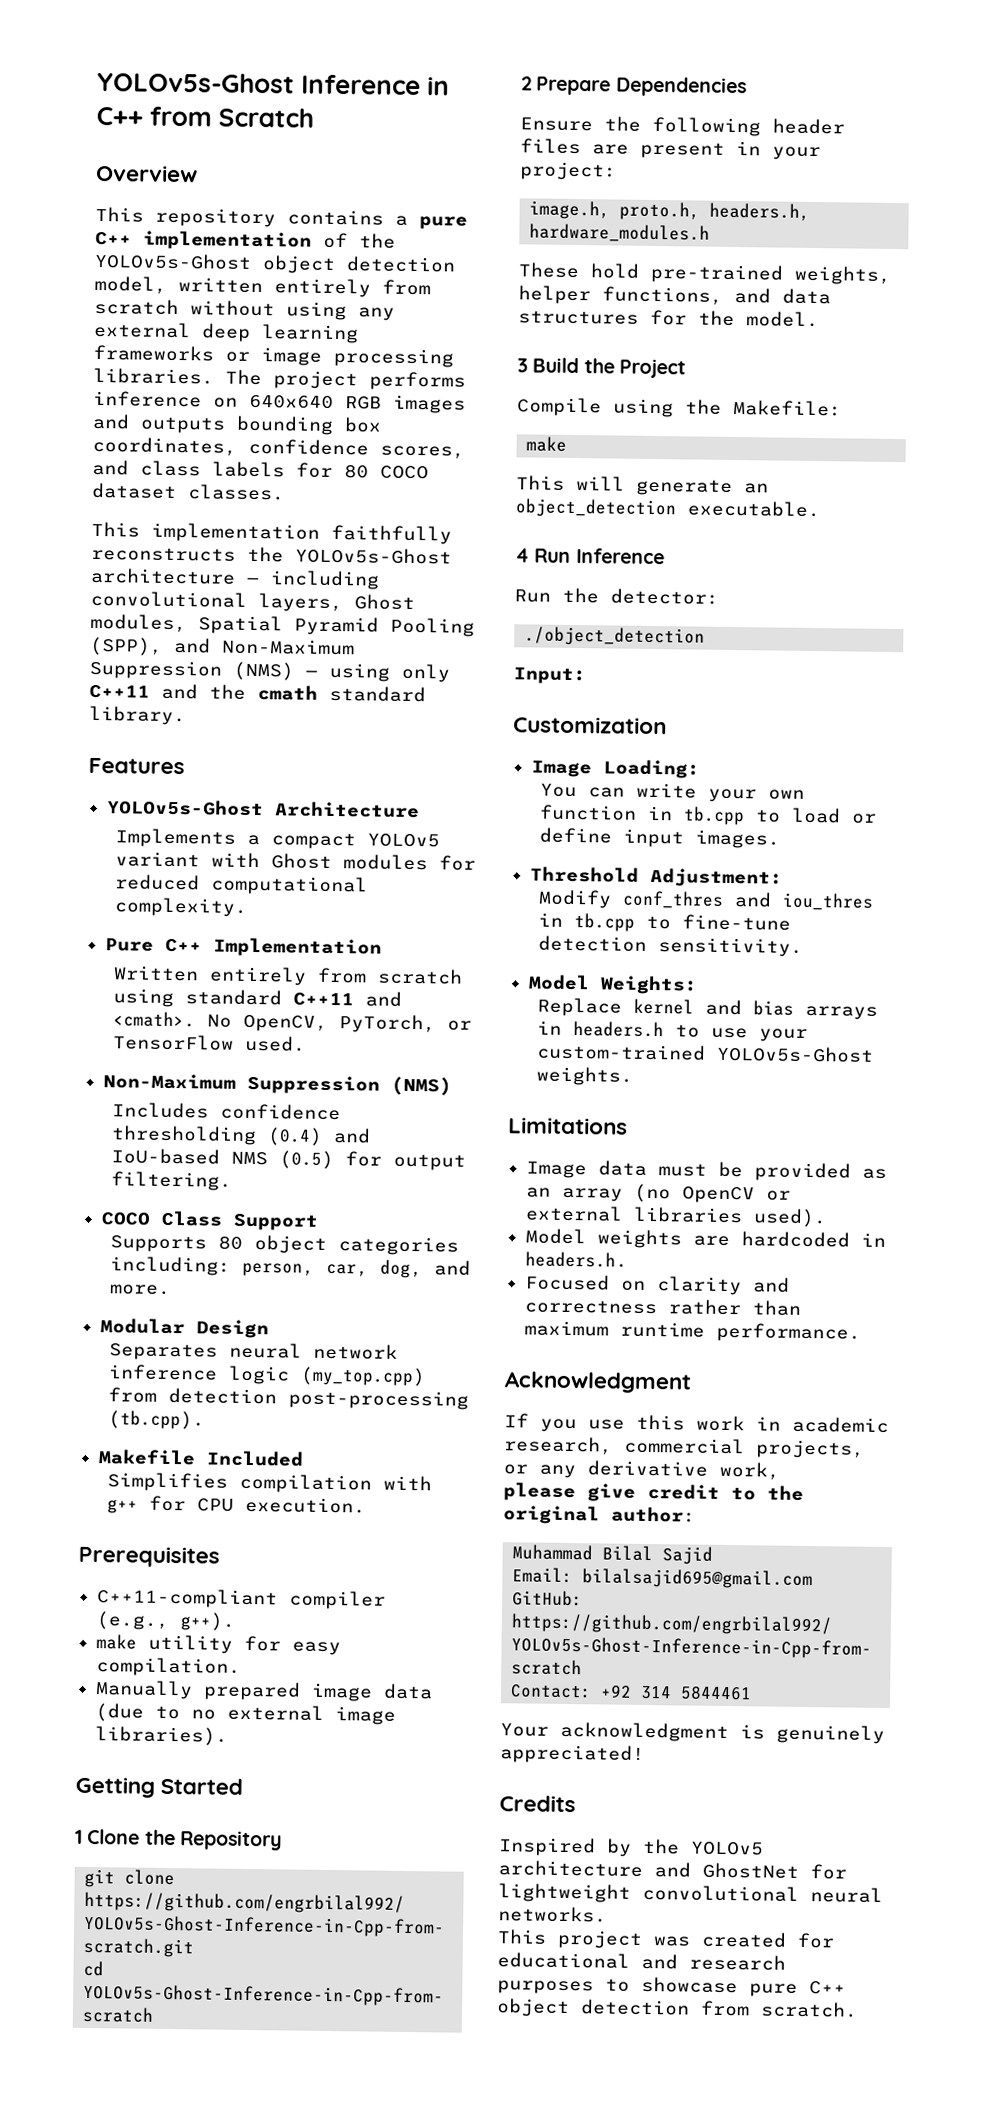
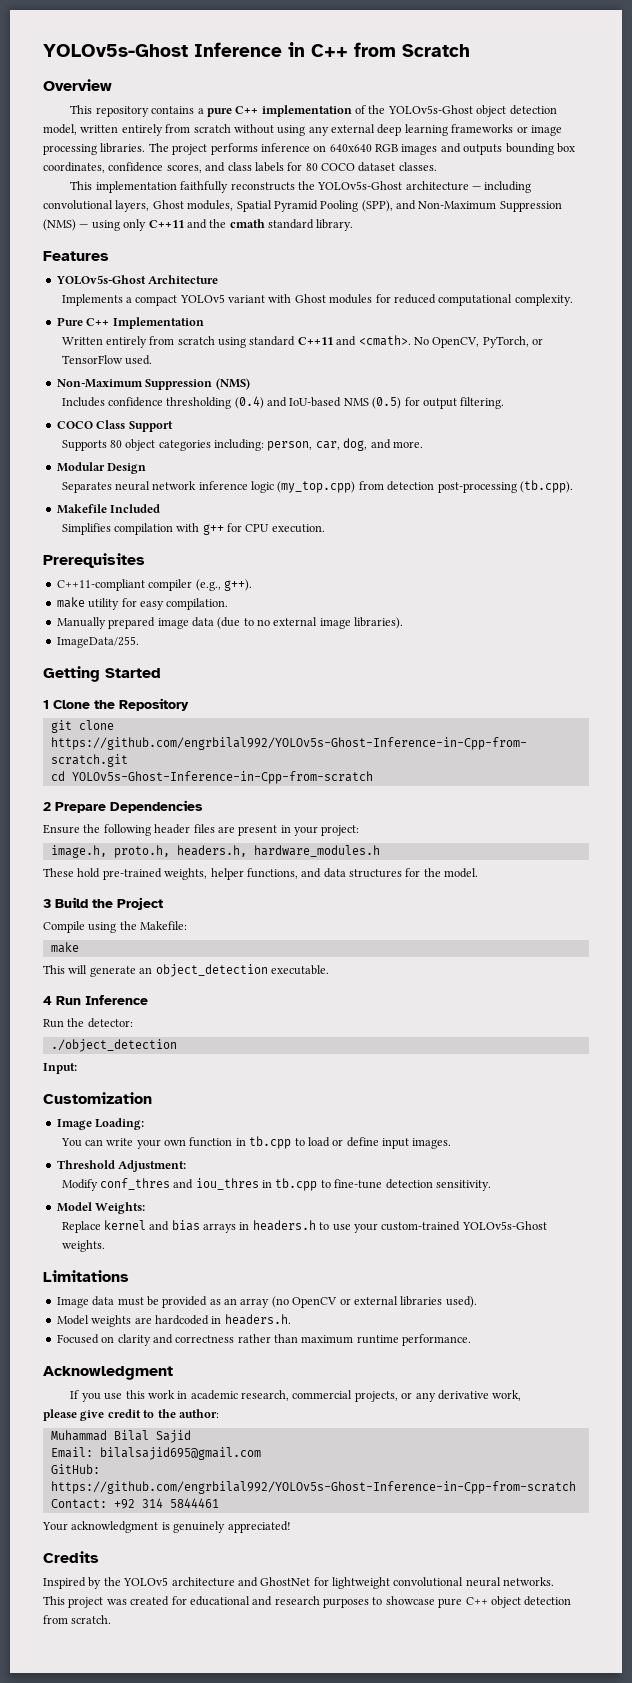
+ ImageData/255.
- please give credit to the original author:
+ please give credit to the author:

